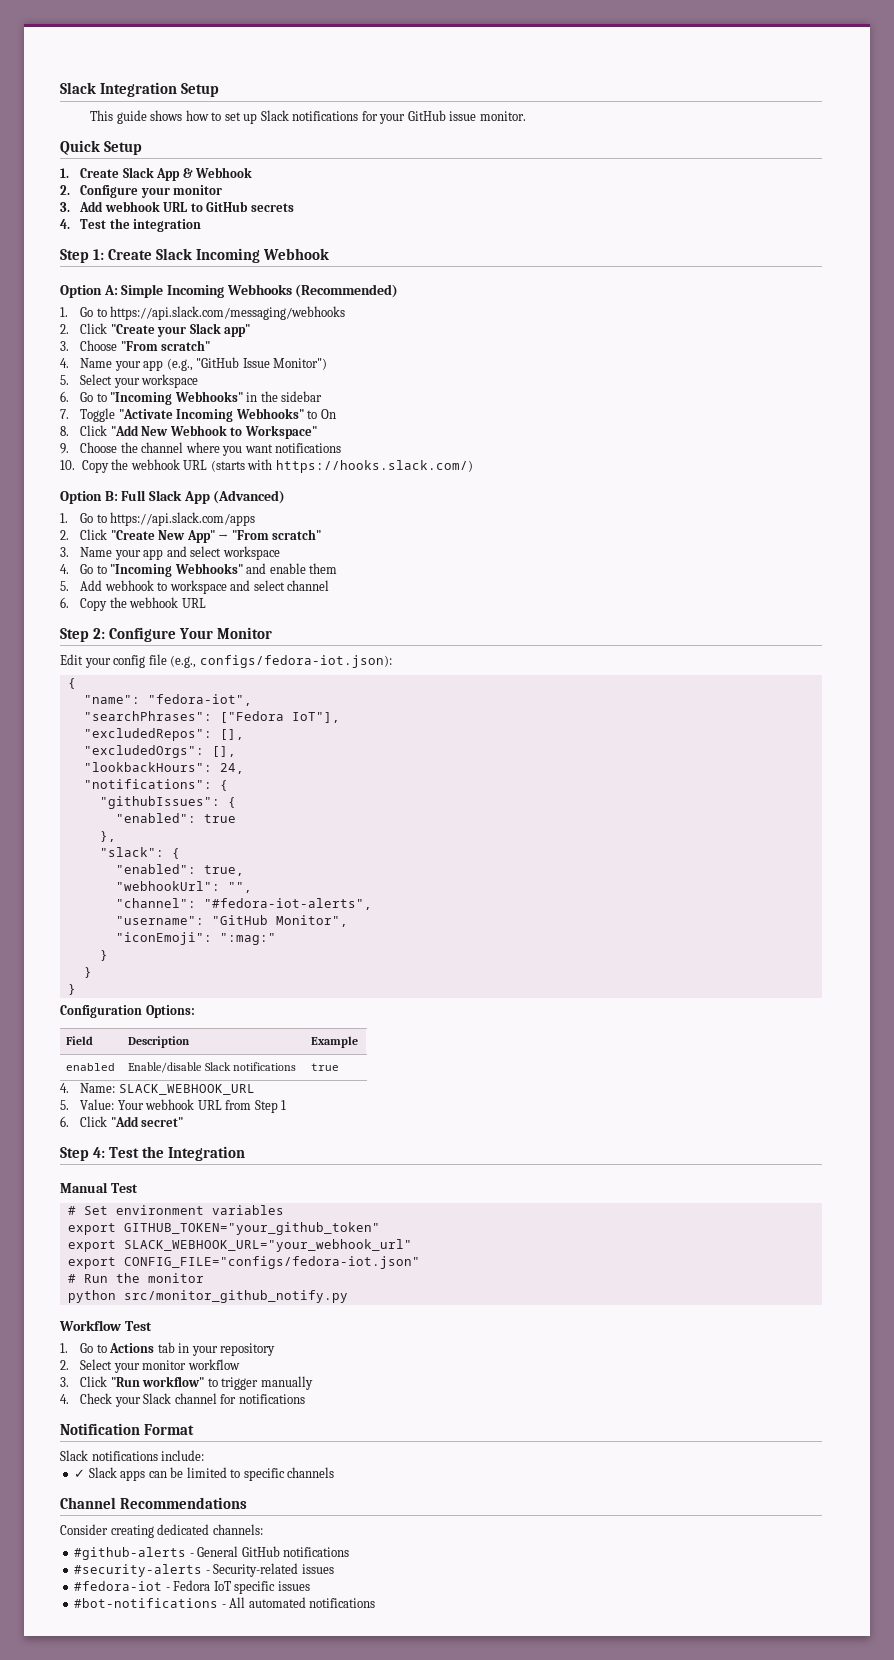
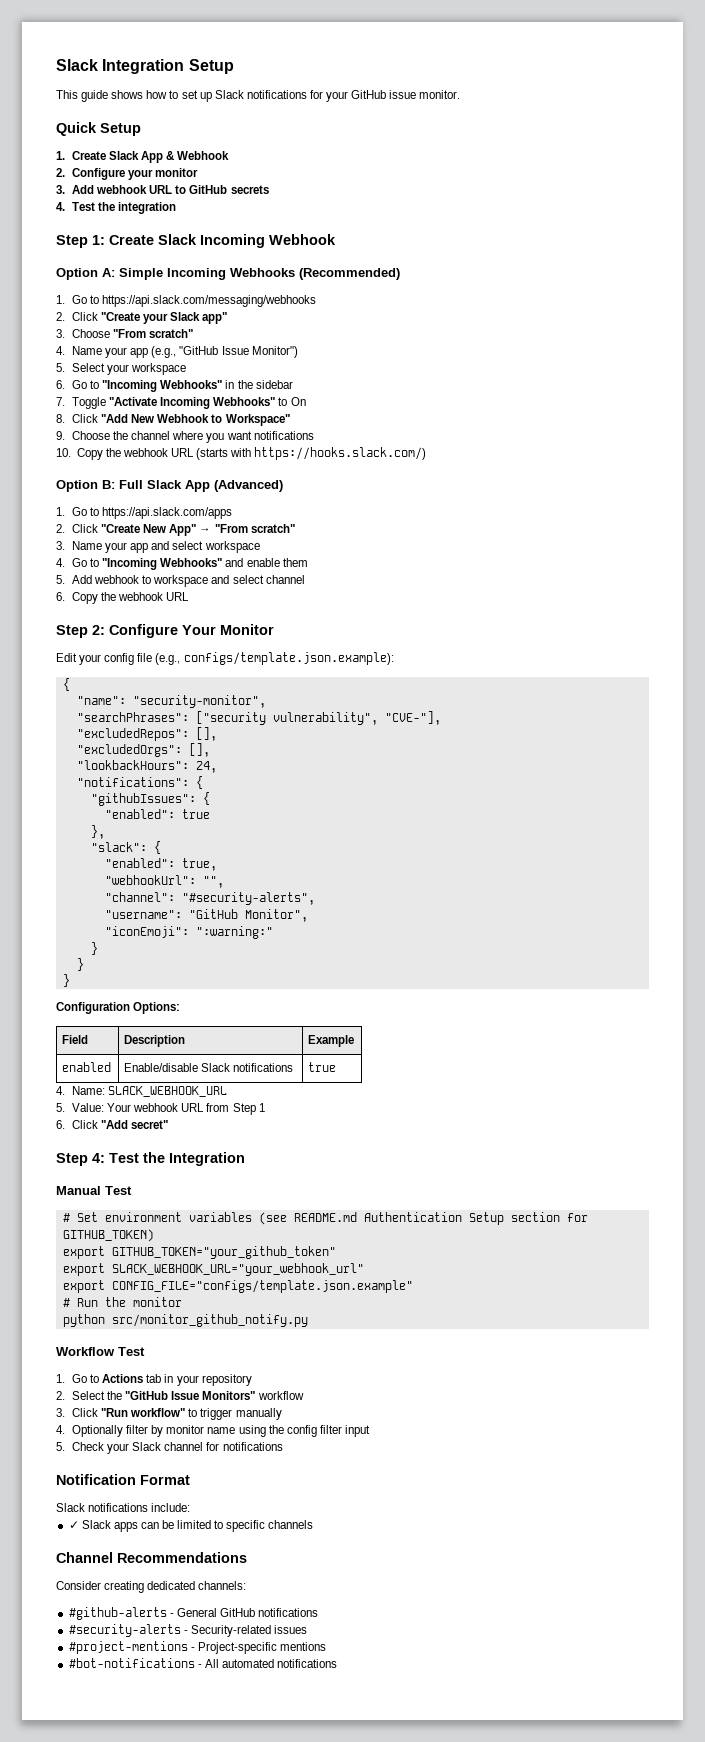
- Edit your config file (e.g., configs/fedora-iot.json):
+ Edit your config file (e.g., configs/template.json.example):
- "name": "fedora-iot",
+ "name": "security-monitor",
- "searchPhrases": ["Fedora IoT"],
+ "searchPhrases": ["security vulnerability", "CVE-"],
- "channel": "#fedora-iot-alerts",
+ "channel": "#security-alerts",
- "iconEmoji": ":mag:"
+ "iconEmoji": ":warning:"
- # Set environment variables
+ # Set environment variables (see README.md Authentication Setup section for GITHUB_TOKEN)
- export CONFIG_FILE="configs/fedora-iot.json"
+ export CONFIG_FILE="configs/template.json.example"
- 2. Select your monitor workflow
+ 2. Select the "GitHub Issue Monitors" workflow
- 4. Check your Slack channel for notifications
+ 4. Optionally filter by monitor name using the config filter input
+ 5. Check your Slack channel for notifications
- #fedora-iot - Fedora IoT specific issues
+ #project-mentions - Project-specific mentions

